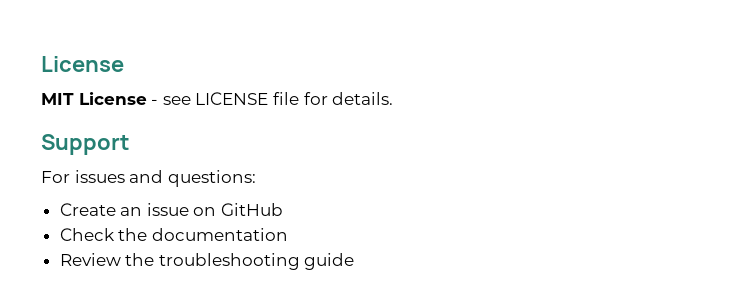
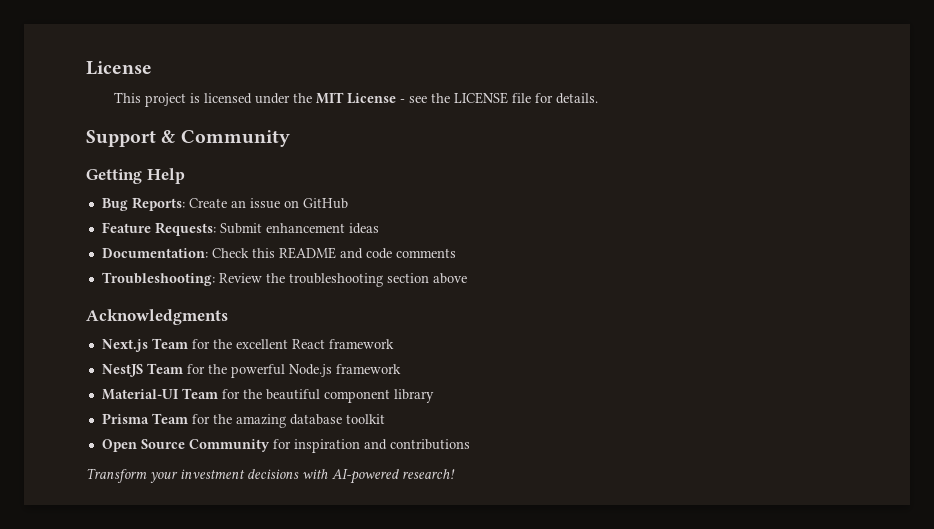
- MIT License - see LICENSE file for details.
+ This project is licensed under the MIT License - see the LICENSE file for details.
- Support
- For issues and questions:
- Create an issue on GitHub
+ Support & Community
+ Getting Help
+ Bug Reports: Create an issue on GitHub
- Check the documentation
- Review the troubleshooting guide
+ Feature Requests: Submit enhancement ideas
+ Documentation: Check this README and code comments
+ Troubleshooting: Review the troubleshooting section above
+ Acknowledgments
+ Next.js Team for the excellent React framework
+ NestJS Team for the powerful Node.js framework
+ Material-UI Team for the beautiful component library
+ Prisma Team for the amazing database toolkit
+ Open Source Community for inspiration and contributions
+ Transform your investment decisions with AI-powered research!

